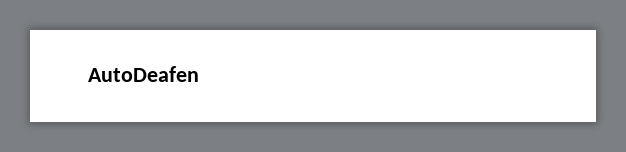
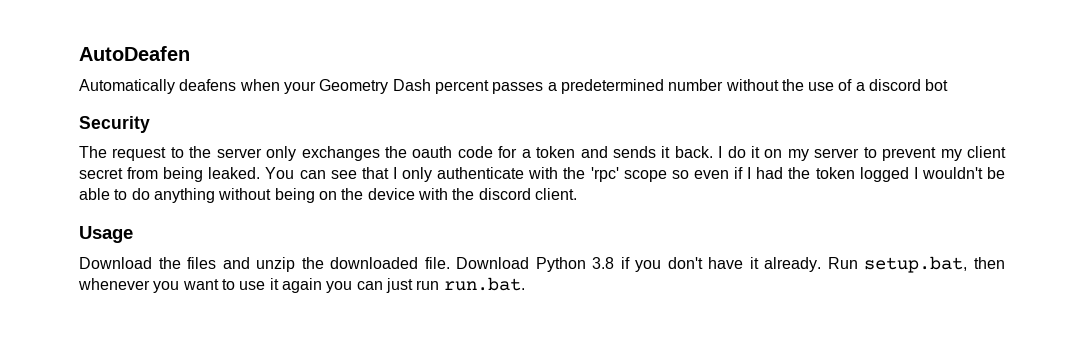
+ Automatically deafens when your Geometry Dash percent passes a predetermined number without the use of a discord bot
+ Security
+ The request to the server only exchanges the oauth code for a token and sends it back. I do it on my server to prevent my client secret from being leaked. You can see that I only authenticate with the 'rpc' scope so even if I had the token logged I wouldn't be able to do anything without being on the device with the discord client.
+ Usage
+ Download the files and unzip the downloaded file. Download Python 3.8 if you don't have it already. Run setup.bat, then whenever you want to use it again you can just run run.bat.

